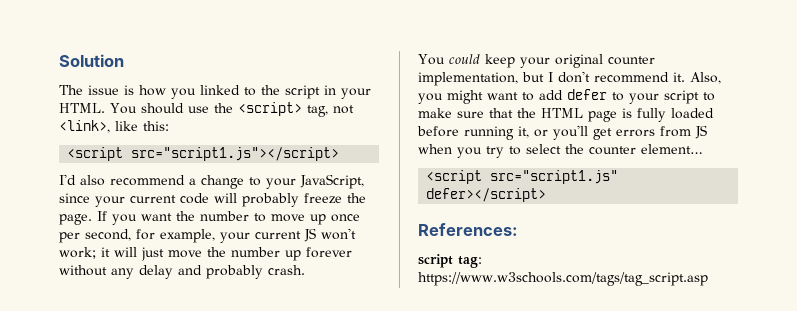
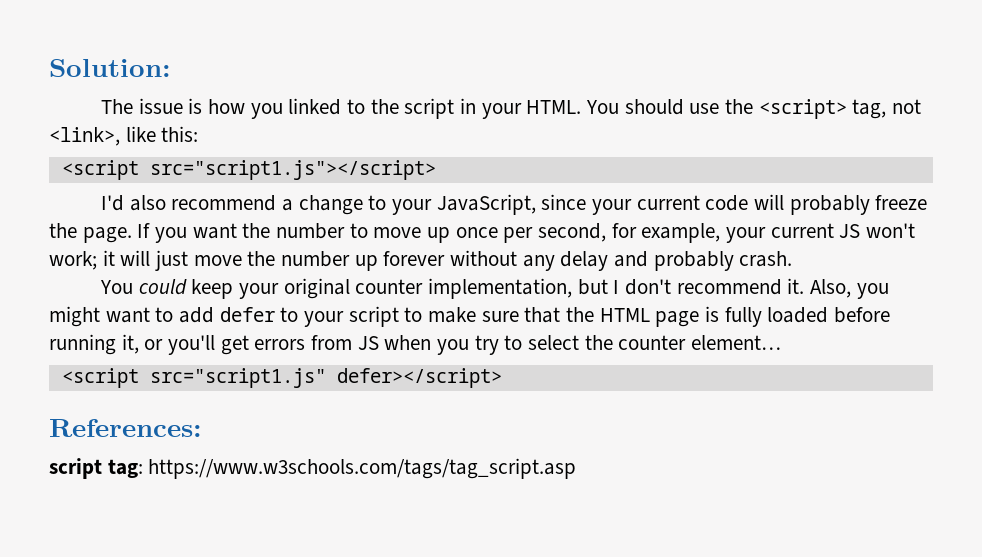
- Solution
+ Solution:

